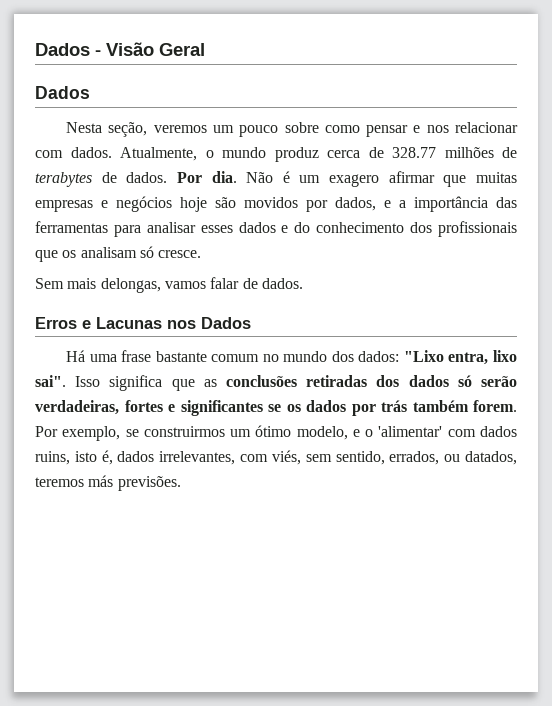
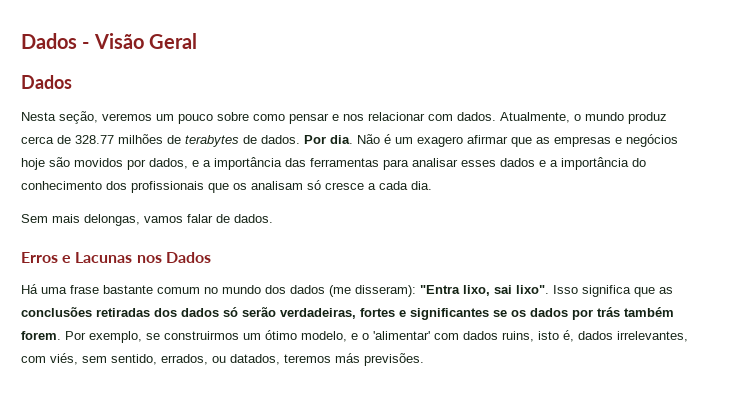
- Não é um exagero afirmar que muitas empresas e negócios hoje são movidos por dados, e a importância das ferramentas para analisar esses dados e do conhecimento dos profissionais que os analisam só cresce.
+ Não é um exagero afirmar que as empresas e negócios hoje são movidos por dados, e a importância das ferramentas para analisar esses dados e a importância do conhecimento dos profissionais que os analisam só cresce a cada dia.
- Há uma frase bastante comum no mundo dos dados: "Lixo entra, lixo sai".
+ Há uma frase bastante comum no mundo dos dados (me disseram): "Entra lixo, sai lixo".

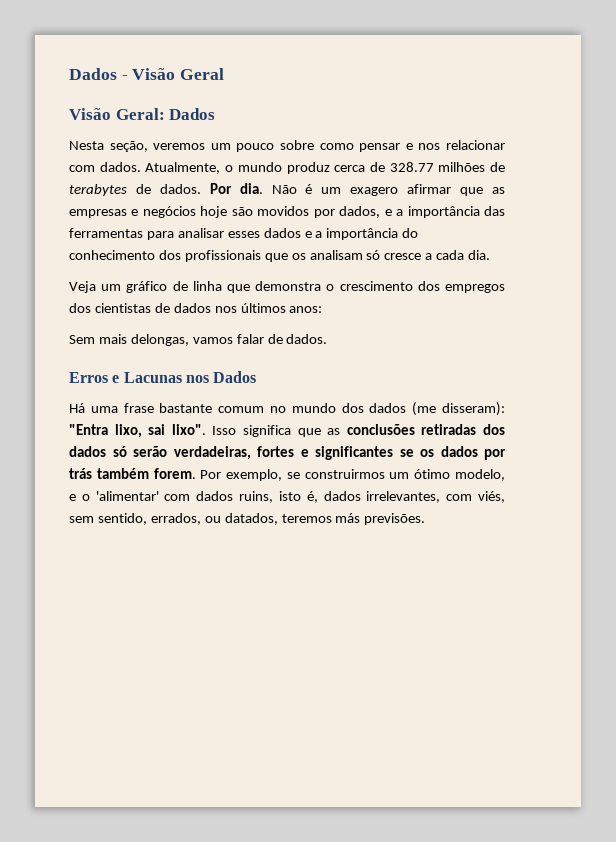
  Dados - Visão Geral
- Dados
+ Visão Geral: Dados
+ Veja um gráfico de linha que demonstra o crescimento dos empregos dos cientistas de dados nos últimos anos:

